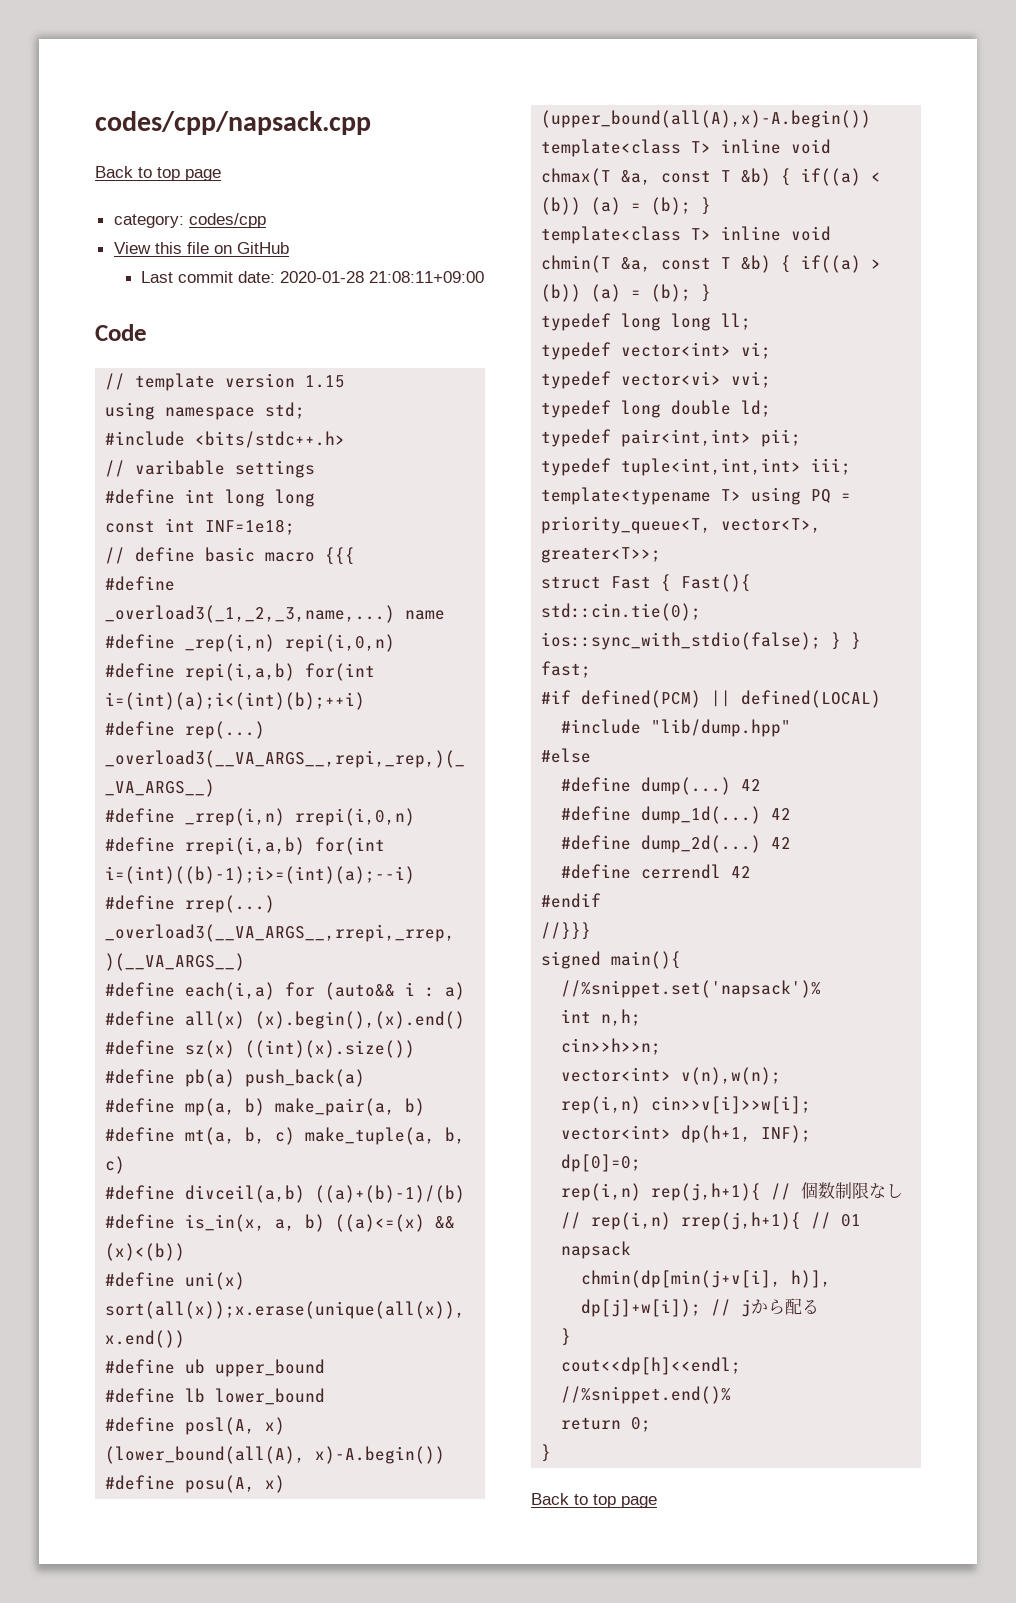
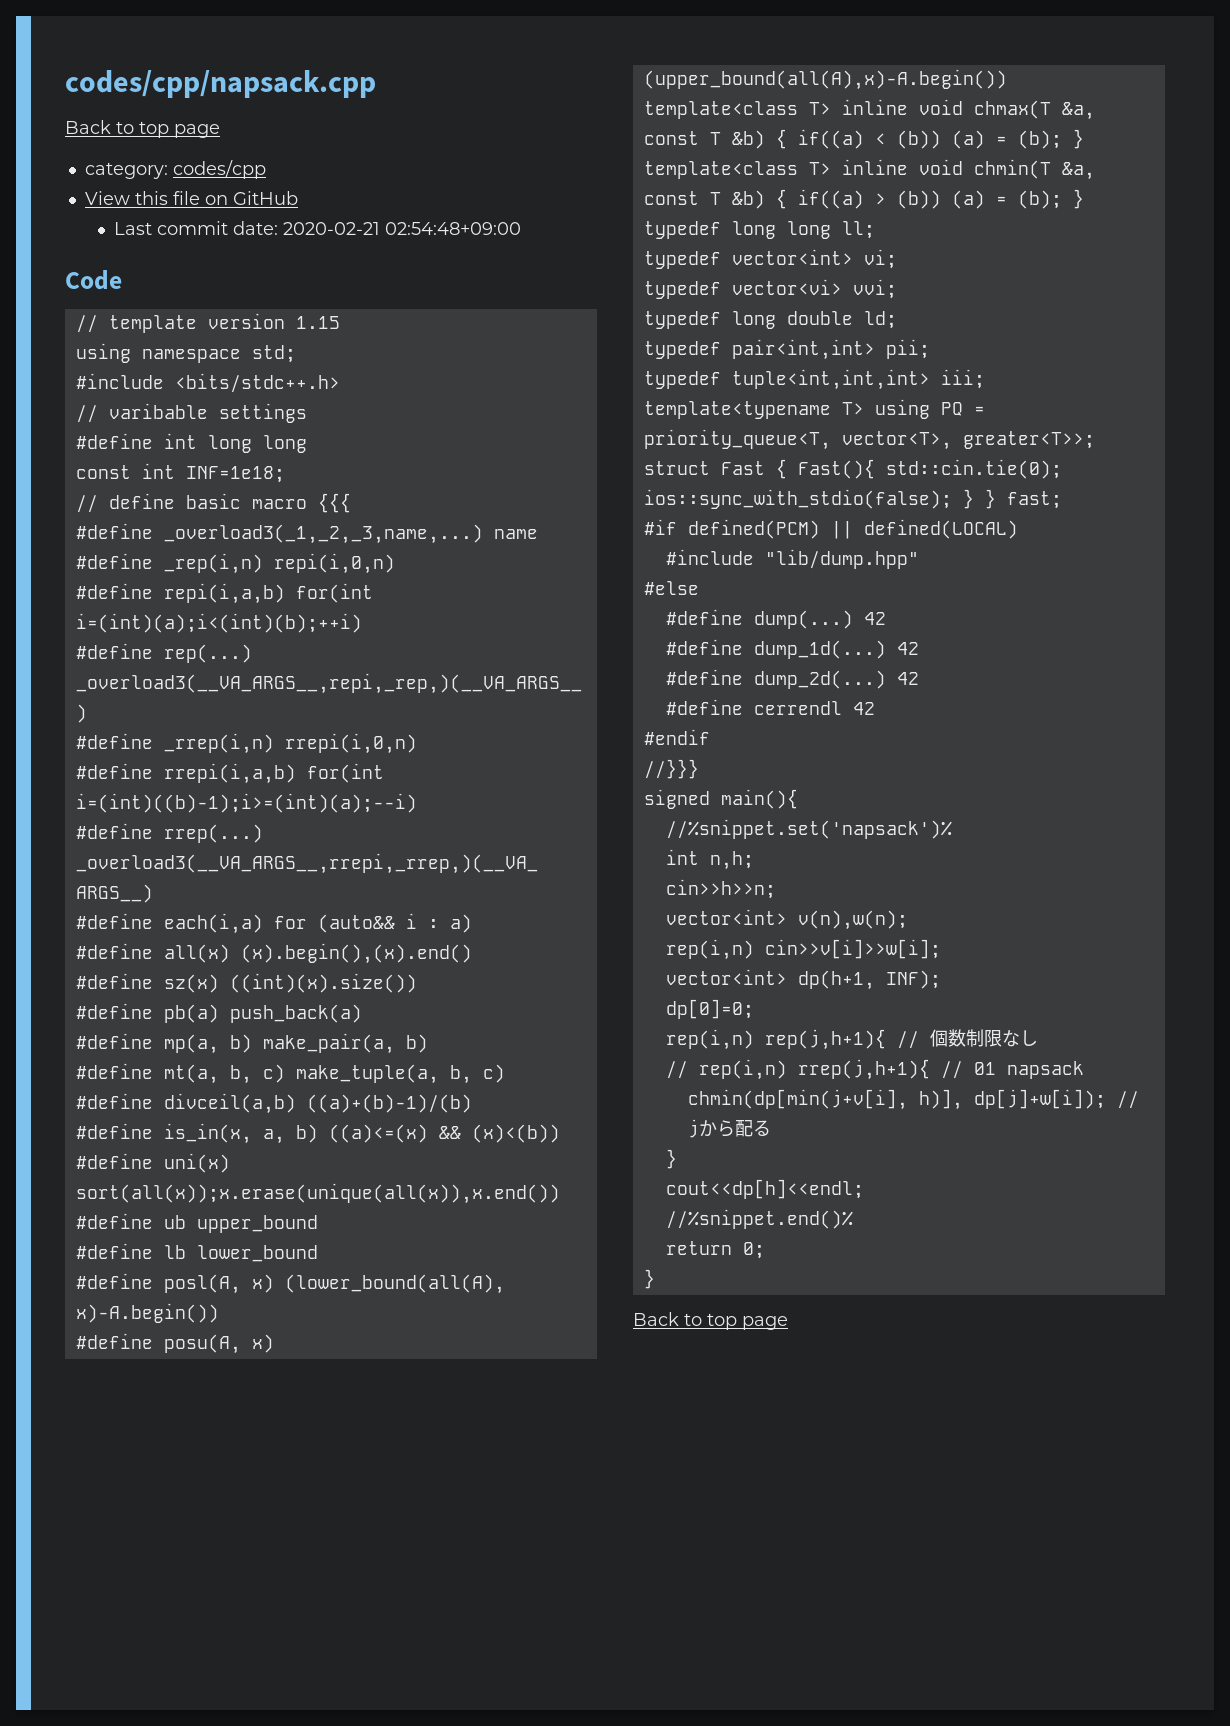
- Last commit date: 2020-01-28 21:08:11+09:00
+ Last commit date: 2020-02-21 02:54:48+09:00

